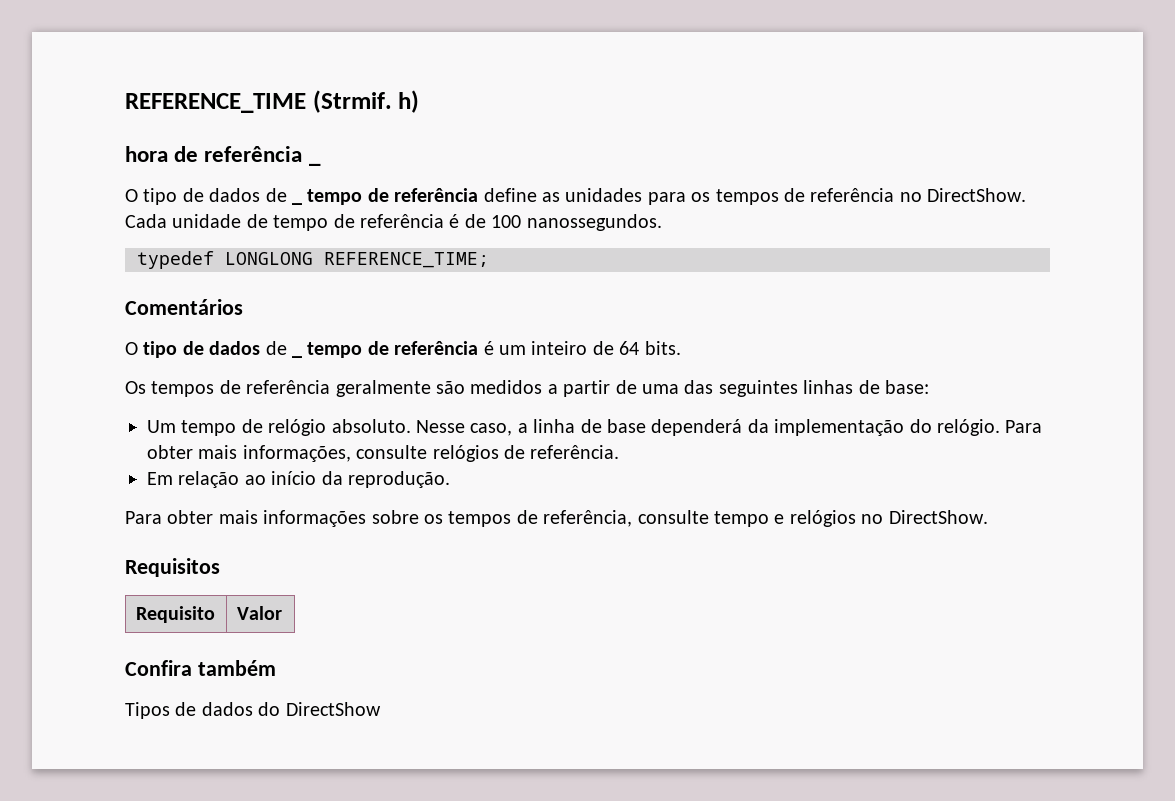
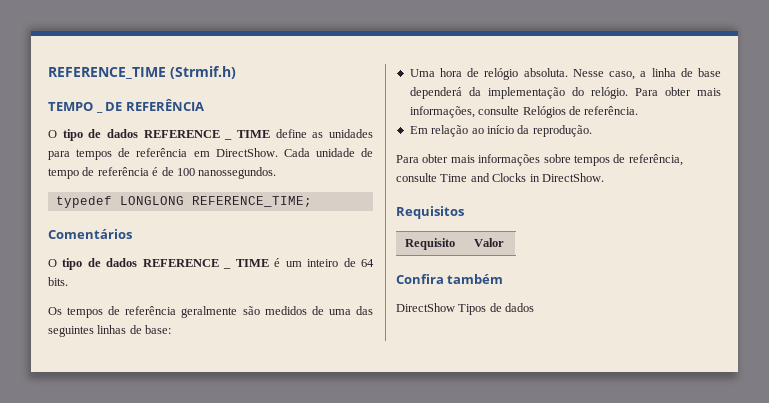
- REFERENCE_TIME (Strmif. h)
- hora de referência _
- O tipo de dados de _ tempo de referência define as unidades para os tempos de referência no DirectShow.
+ REFERENCE_TIME (Strmif.h)
+ TEMPO _ DE REFERÊNCIA
+ O tipo de dados REFERENCE _ TIME define as unidades para tempos de referência em DirectShow.
- O tipo de dados de _ tempo de referência é um inteiro de 64 bits.
+ O tipo de dados REFERENCE _ TIME é um inteiro de 64 bits.
- Os tempos de referência geralmente são medidos a partir de uma das seguintes linhas de base:
+ Os tempos de referência geralmente são medidos de uma das seguintes linhas de base:
- Um tempo de relógio absoluto.
+ Uma hora de relógio absoluta.
- Para obter mais informações, consulte relógios de referência.
+ Para obter mais informações, consulte Relógios de referência.
- Para obter mais informações sobre os tempos de referência, consulte tempo e relógios no DirectShow.
+ Para obter mais informações sobre tempos de referência, consulte Time and Clocks in DirectShow.
- Tipos de dados do DirectShow
+ DirectShow Tipos de dados

